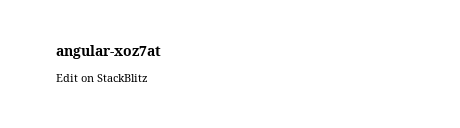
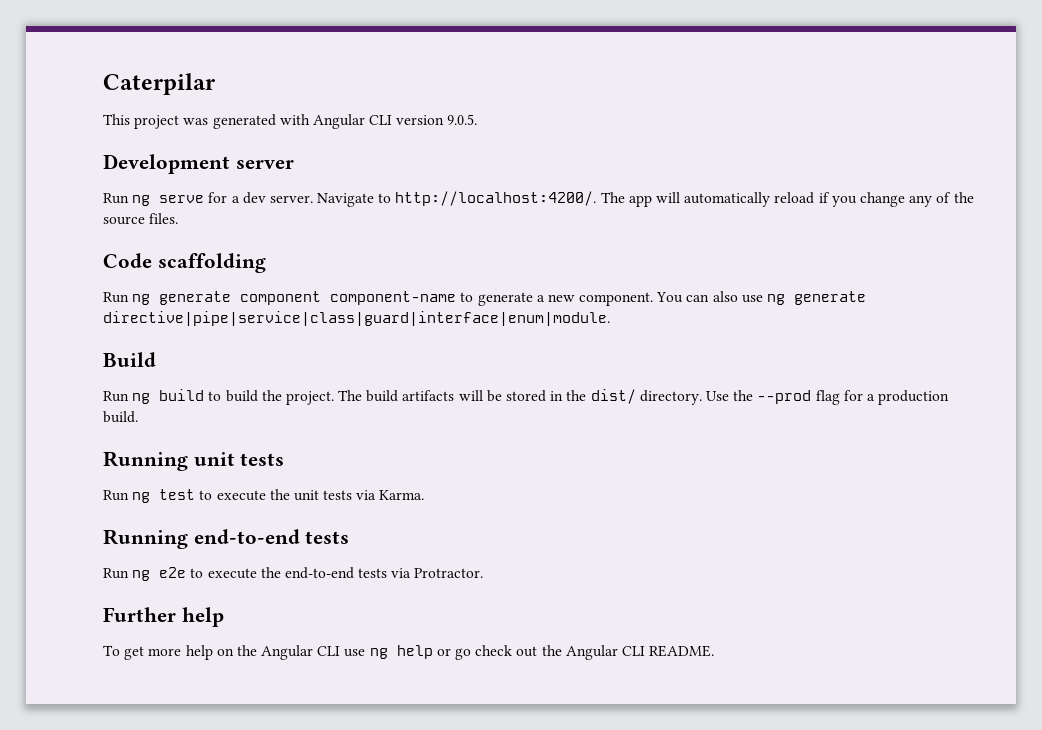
- angular-xoz7at
- Edit on StackBlitz
+ Caterpilar
+ This project was generated with Angular CLI version 9.0.5.
+ Development server
+ Run ng serve for a dev server. Navigate to http://localhost:4200/. The app will automatically reload if you change any of the source files.
+ Code scaffolding
+ Run ng generate component component-name to generate a new component. You can also use ng generate directive|pipe|service|class|guard|interface|enum|module.
+ Build
+ Run ng build to build the project. The build artifacts will be stored in the dist/ directory. Use the --prod flag for a production build.
+ Running unit tests
+ Run ng test to execute the unit tests via Karma.
+ Running end-to-end tests
+ Run ng e2e to execute the end-to-end tests via Protractor.
+ Further help
+ To get more help on the Angular CLI use ng help or go check out the Angular CLI README.

